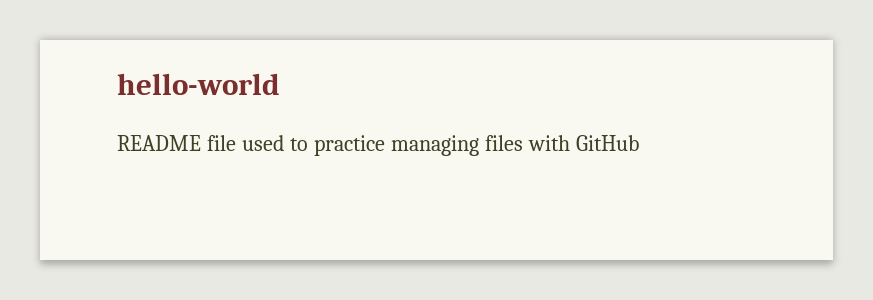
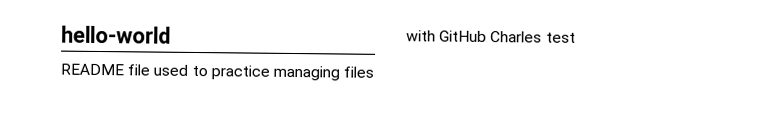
- README file used to practice managing files with GitHub
+ README file used to practice managing files with GitHub Charles test

